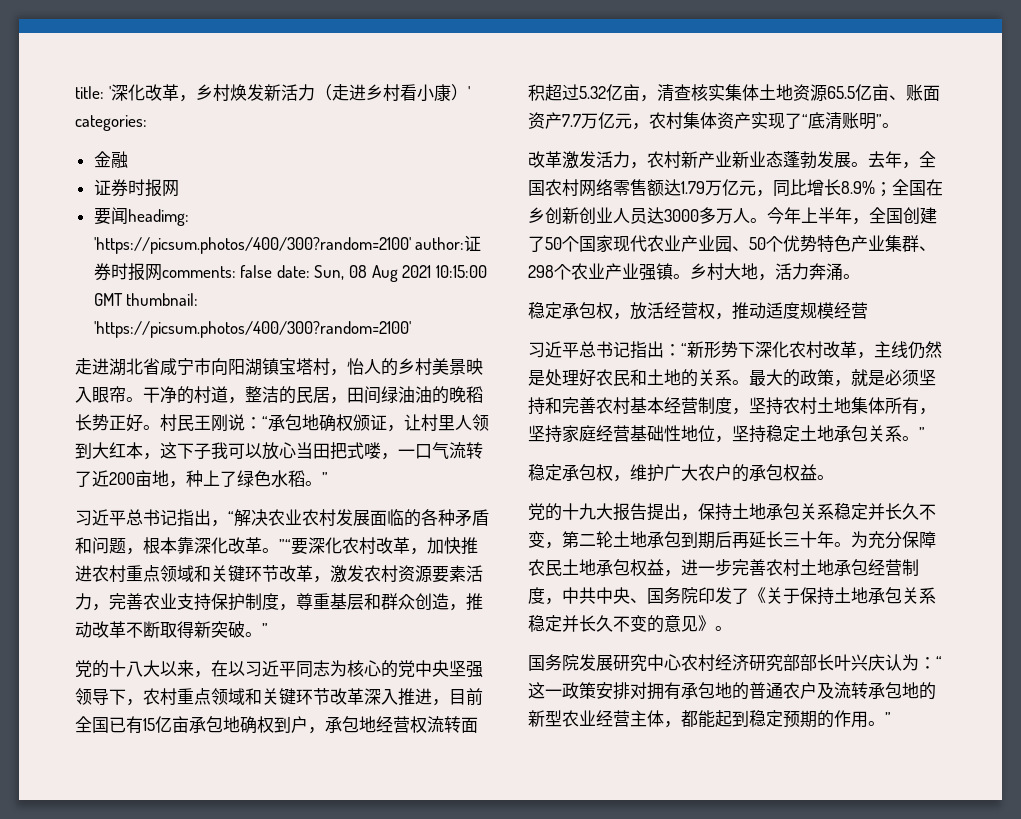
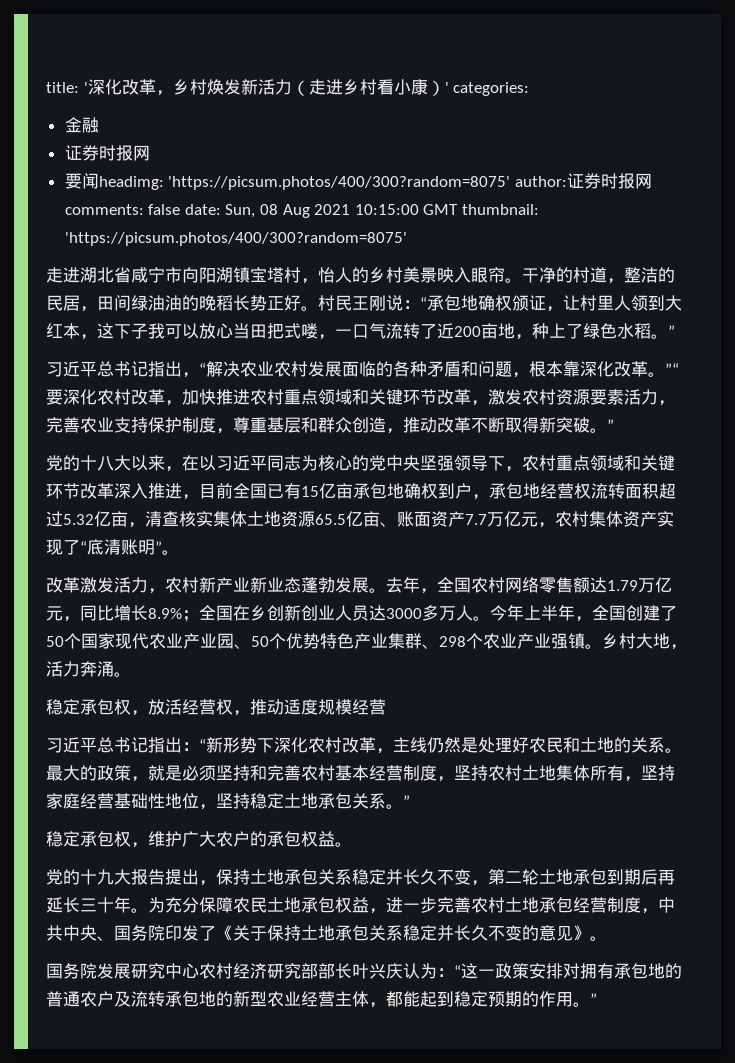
- 要闻headimg: 'https://picsum.photos/400/300?random=2100' author:证券时报网comments: false date: Sun, 08 Aug 2021 10:15:00 GMT thumbnail: 'https://picsum.photos/400/300?random=2100'
+ 要闻headimg: 'https://picsum.photos/400/300?random=8075' author:证券时报网comments: false date: Sun, 08 Aug 2021 10:15:00 GMT thumbnail: 'https://picsum.photos/400/300?random=8075'

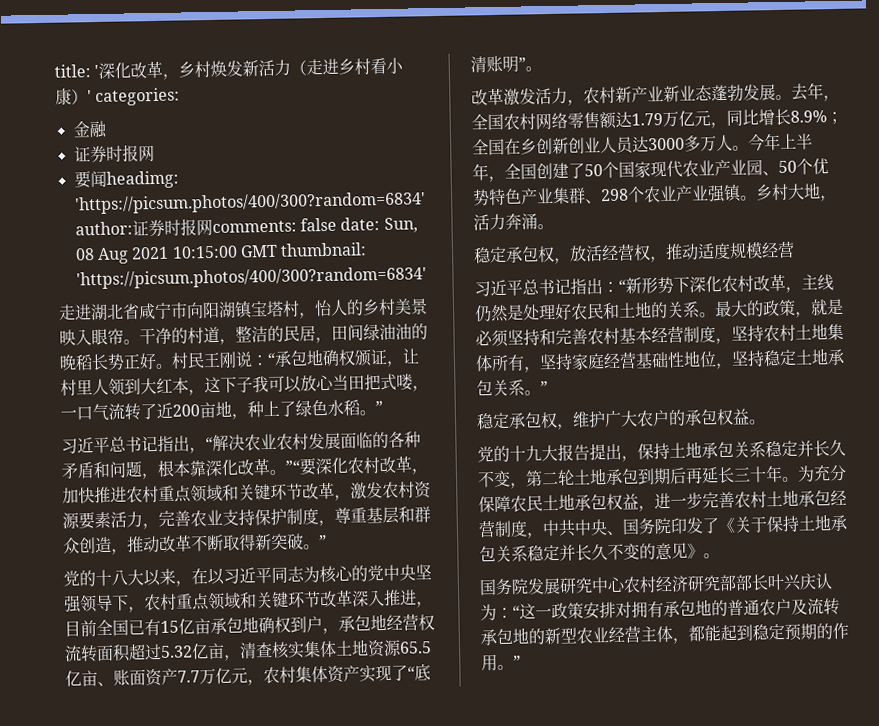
- 要闻headimg: 'https://picsum.photos/400/300?random=8075' author:证券时报网comments: false date: Sun, 08 Aug 2021 10:15:00 GMT thumbnail: 'https://picsum.photos/400/300?random=8075'
+ 要闻headimg: 'https://picsum.photos/400/300?random=6834' author:证券时报网comments: false date: Sun, 08 Aug 2021 10:15:00 GMT thumbnail: 'https://picsum.photos/400/300?random=6834'

